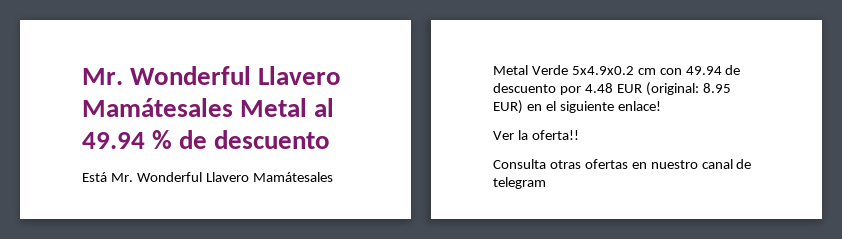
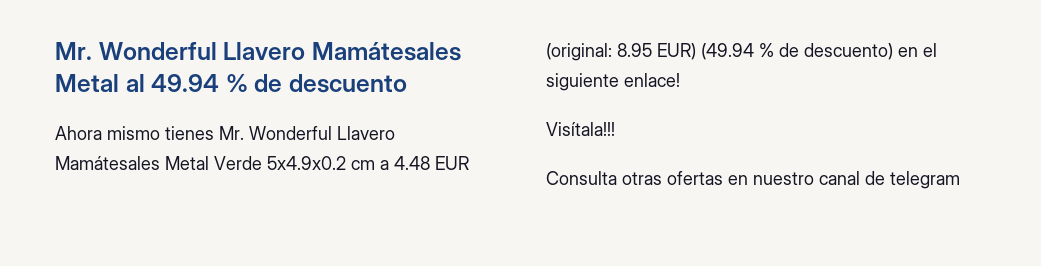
- Está Mr. Wonderful Llavero Mamátesales Metal Verde 5x4.9x0.2 cm con 49.94 de descuento por 4.48 EUR (original: 8.95 EUR) en el siguiente enlace!
+ Ahora mismo tienes Mr. Wonderful Llavero Mamátesales Metal Verde 5x4.9x0.2 cm a 4.48 EUR (original: 8.95 EUR) (49.94 % de descuento) en el siguiente enlace!
- Ver la oferta!!
+ Visítala!!!

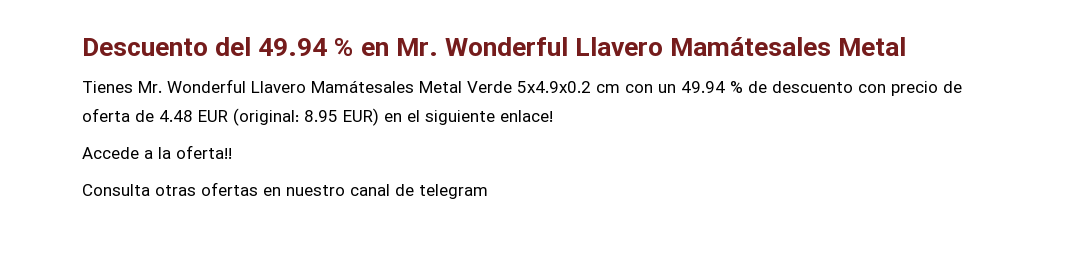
- Mr. Wonderful Llavero Mamátesales Metal al 49.94 % de descuento
- Ahora mismo tienes Mr. Wonderful Llavero Mamátesales Metal Verde 5x4.9x0.2 cm a 4.48 EUR (original: 8.95 EUR) (49.94 % de descuento) en el siguiente enlace!
+ Descuento del 49.94 % en Mr. Wonderful Llavero Mamátesales Metal
+ Tienes Mr. Wonderful Llavero Mamátesales Metal Verde 5x4.9x0.2 cm con un 49.94 % de descuento con precio de oferta de 4.48 EUR (original: 8.95 EUR) en el siguiente enlace!
- Visítala!!!
+ Accede a la oferta!!

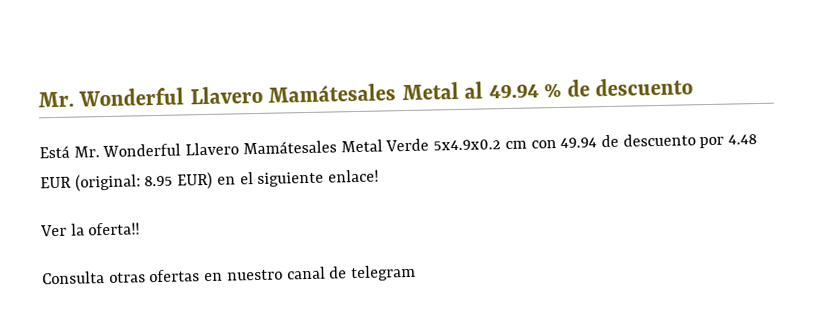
- Descuento del 49.94 % en Mr. Wonderful Llavero Mamátesales Metal
- Tienes Mr. Wonderful Llavero Mamátesales Metal Verde 5x4.9x0.2 cm con un 49.94 % de descuento con precio de oferta de 4.48 EUR (original: 8.95 EUR) en el siguiente enlace!
+ Mr. Wonderful Llavero Mamátesales Metal al 49.94 % de descuento
+ Está Mr. Wonderful Llavero Mamátesales Metal Verde 5x4.9x0.2 cm con 49.94 de descuento por 4.48 EUR (original: 8.95 EUR) en el siguiente enlace!
- Accede a la oferta!!
+ Ver la oferta!!

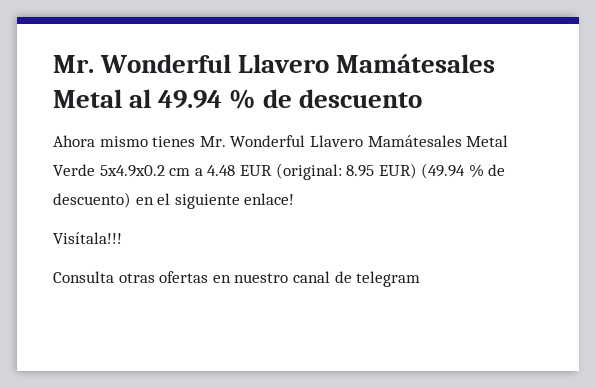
- Está Mr. Wonderful Llavero Mamátesales Metal Verde 5x4.9x0.2 cm con 49.94 de descuento por 4.48 EUR (original: 8.95 EUR) en el siguiente enlace!
+ Ahora mismo tienes Mr. Wonderful Llavero Mamátesales Metal Verde 5x4.9x0.2 cm a 4.48 EUR (original: 8.95 EUR) (49.94 % de descuento) en el siguiente enlace!
- Ver la oferta!!
+ Visítala!!!

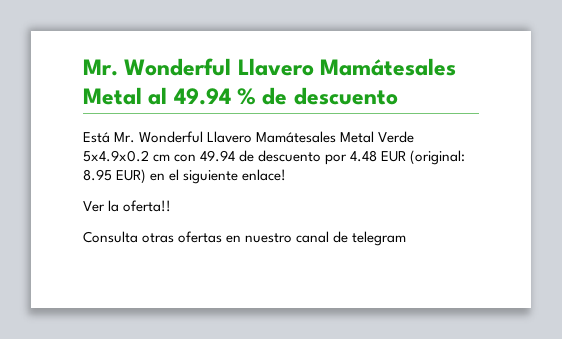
- Ahora mismo tienes Mr. Wonderful Llavero Mamátesales Metal Verde 5x4.9x0.2 cm a 4.48 EUR (original: 8.95 EUR) (49.94 % de descuento) en el siguiente enlace!
+ Está Mr. Wonderful Llavero Mamátesales Metal Verde 5x4.9x0.2 cm con 49.94 de descuento por 4.48 EUR (original: 8.95 EUR) en el siguiente enlace!
- Visítala!!!
+ Ver la oferta!!

